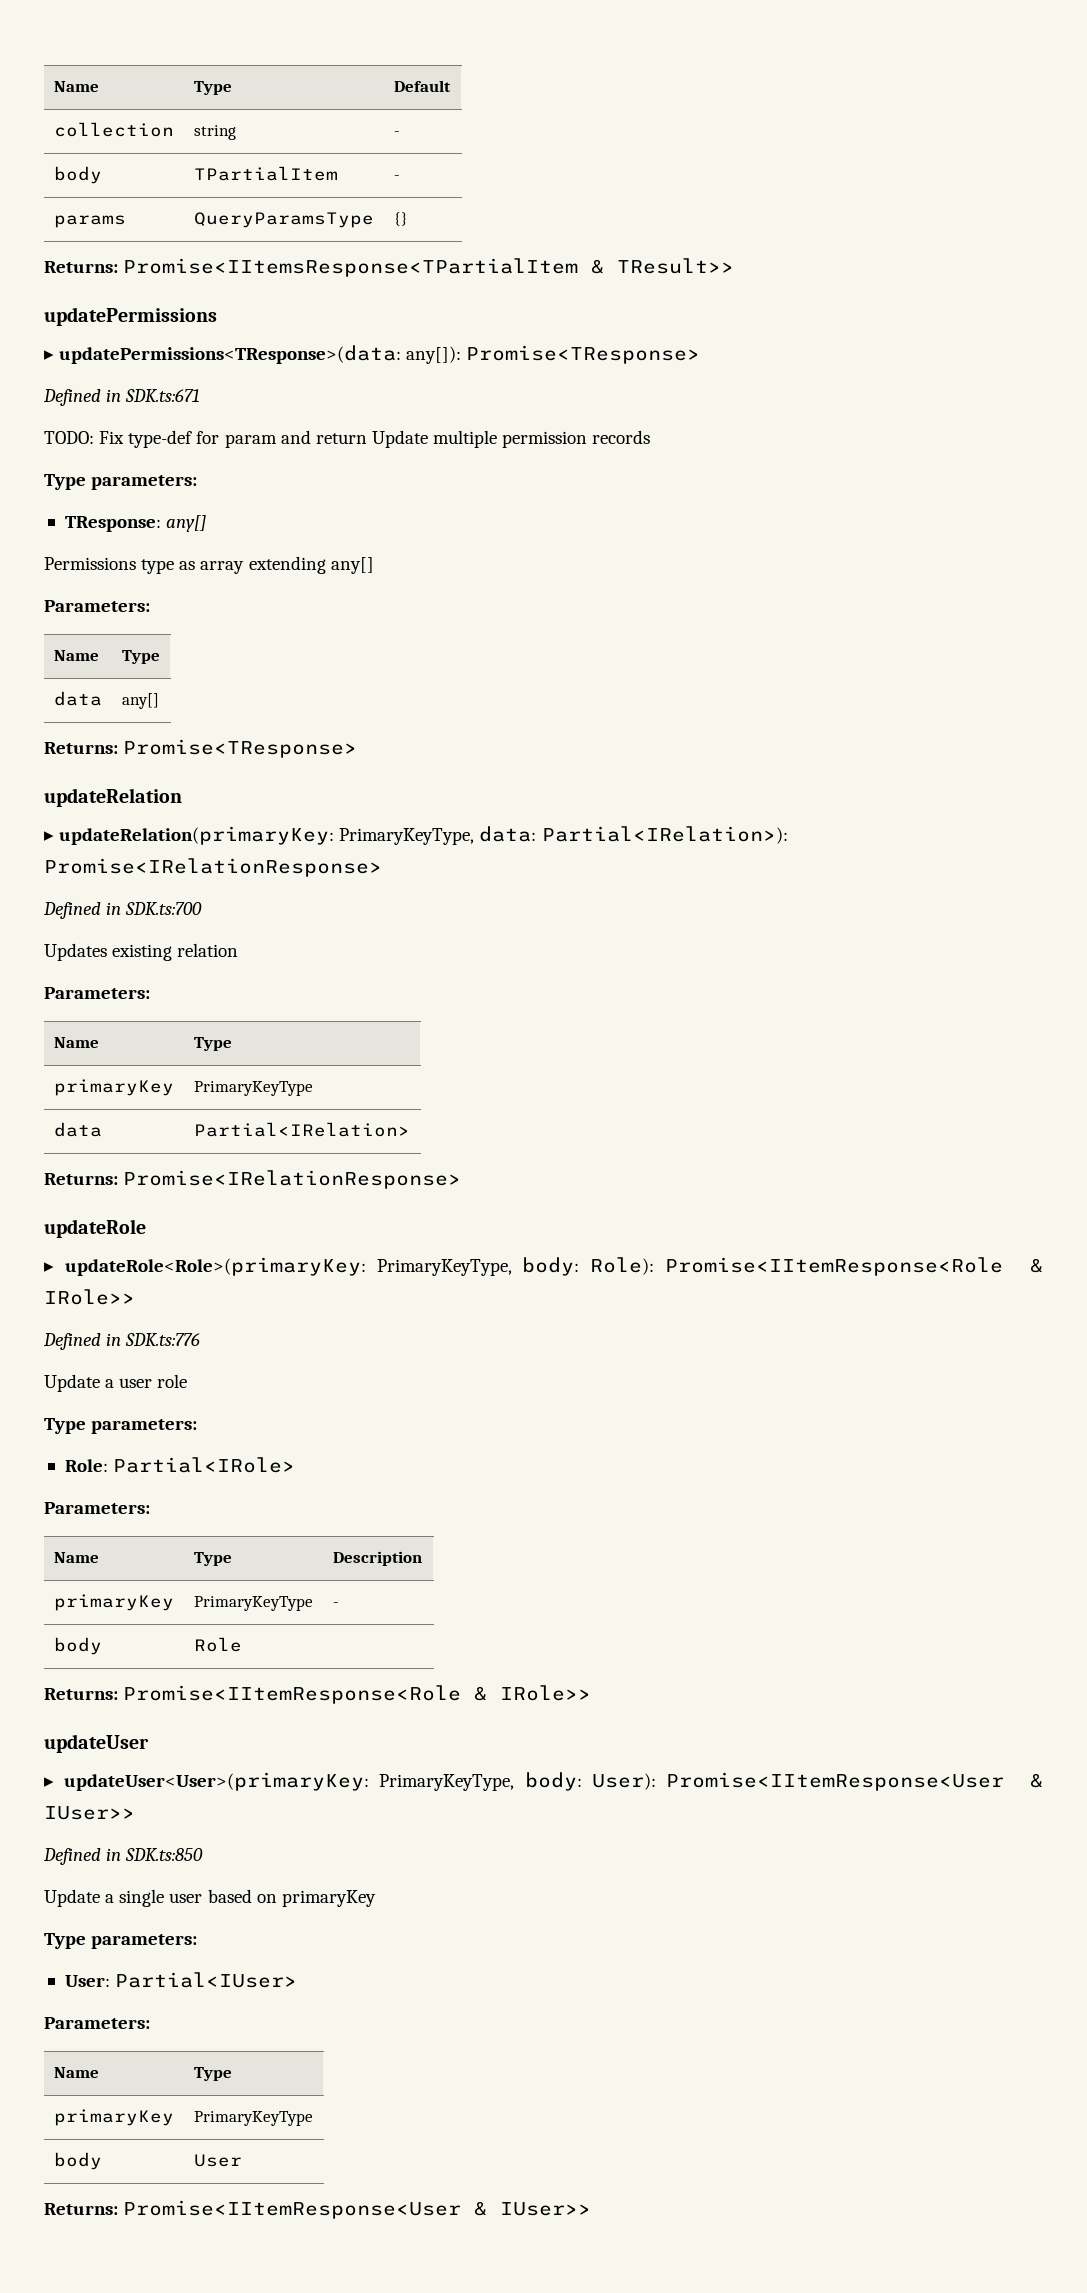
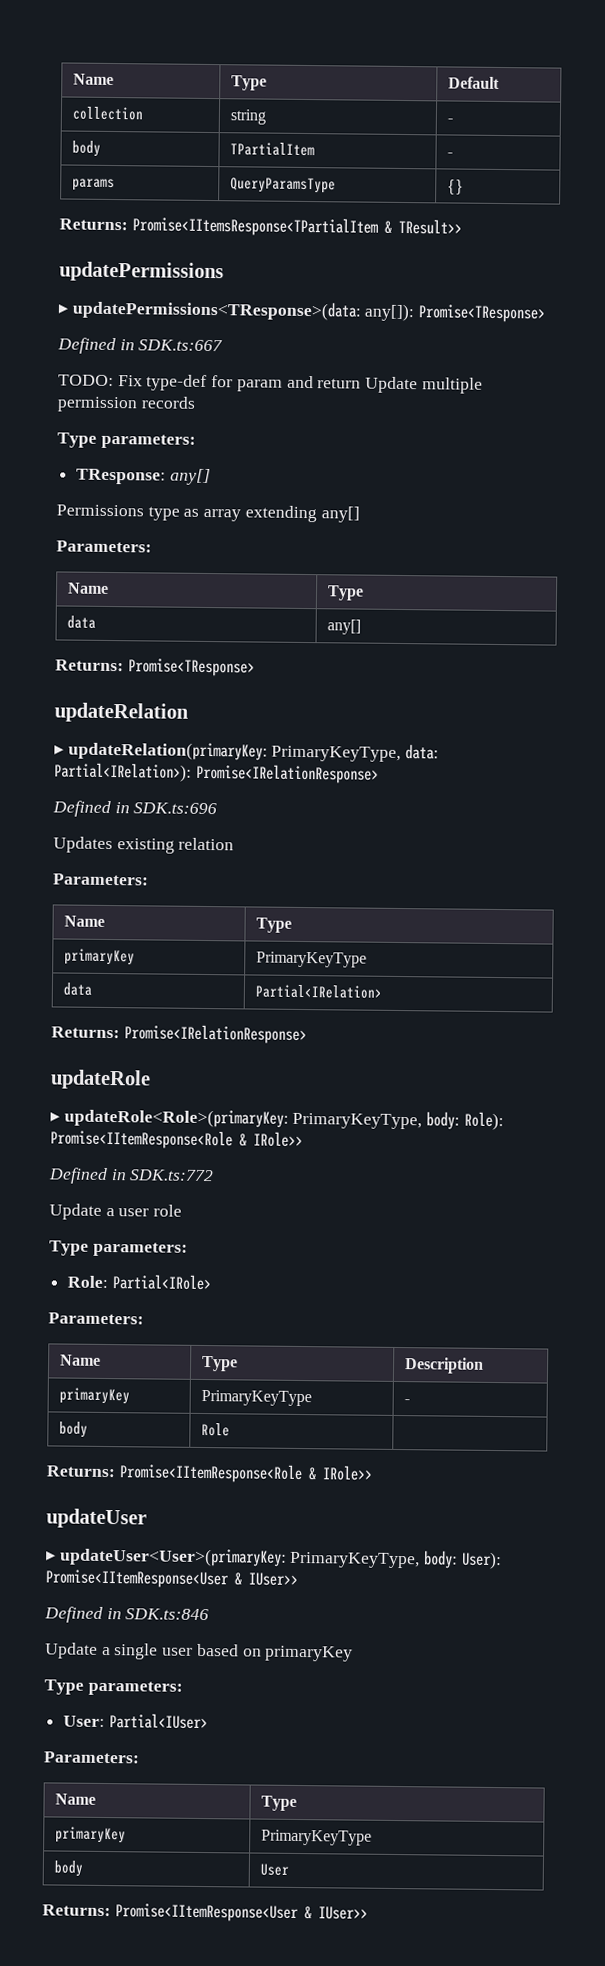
- Defined in SDK.ts:671
+ Defined in SDK.ts:667
- Defined in SDK.ts:700
+ Defined in SDK.ts:696
- Defined in SDK.ts:776
+ Defined in SDK.ts:772
- Defined in SDK.ts:850
+ Defined in SDK.ts:846

